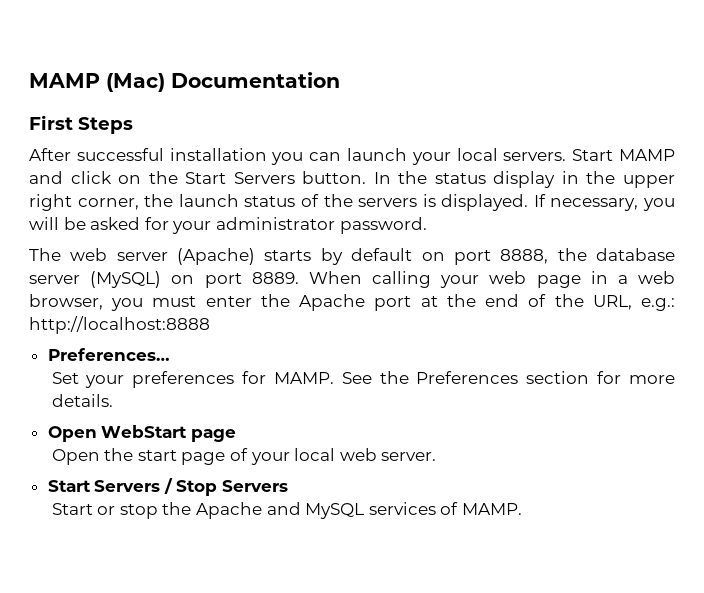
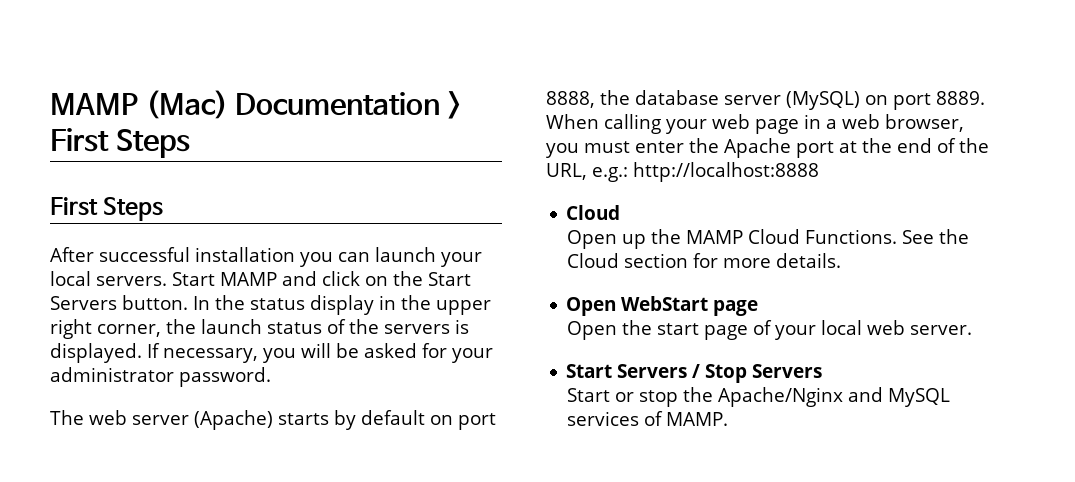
- MAMP (Mac) Documentation
+ MAMP (Mac) Documentation > First Steps
  When calling your web page in a web browser, you must enter the Apache port at the end of the URL, e.g.: http://localhost:8888
- Preferences…
- Set your preferences for MAMP.
+ Cloud
+ Open up the MAMP Cloud Functions.
- See the Preferences section for more details.
+ See the Cloud section for more details.
- Start or stop the Apache and MySQL services of MAMP.
+ Start or stop the Apache/Nginx and MySQL services of MAMP.

